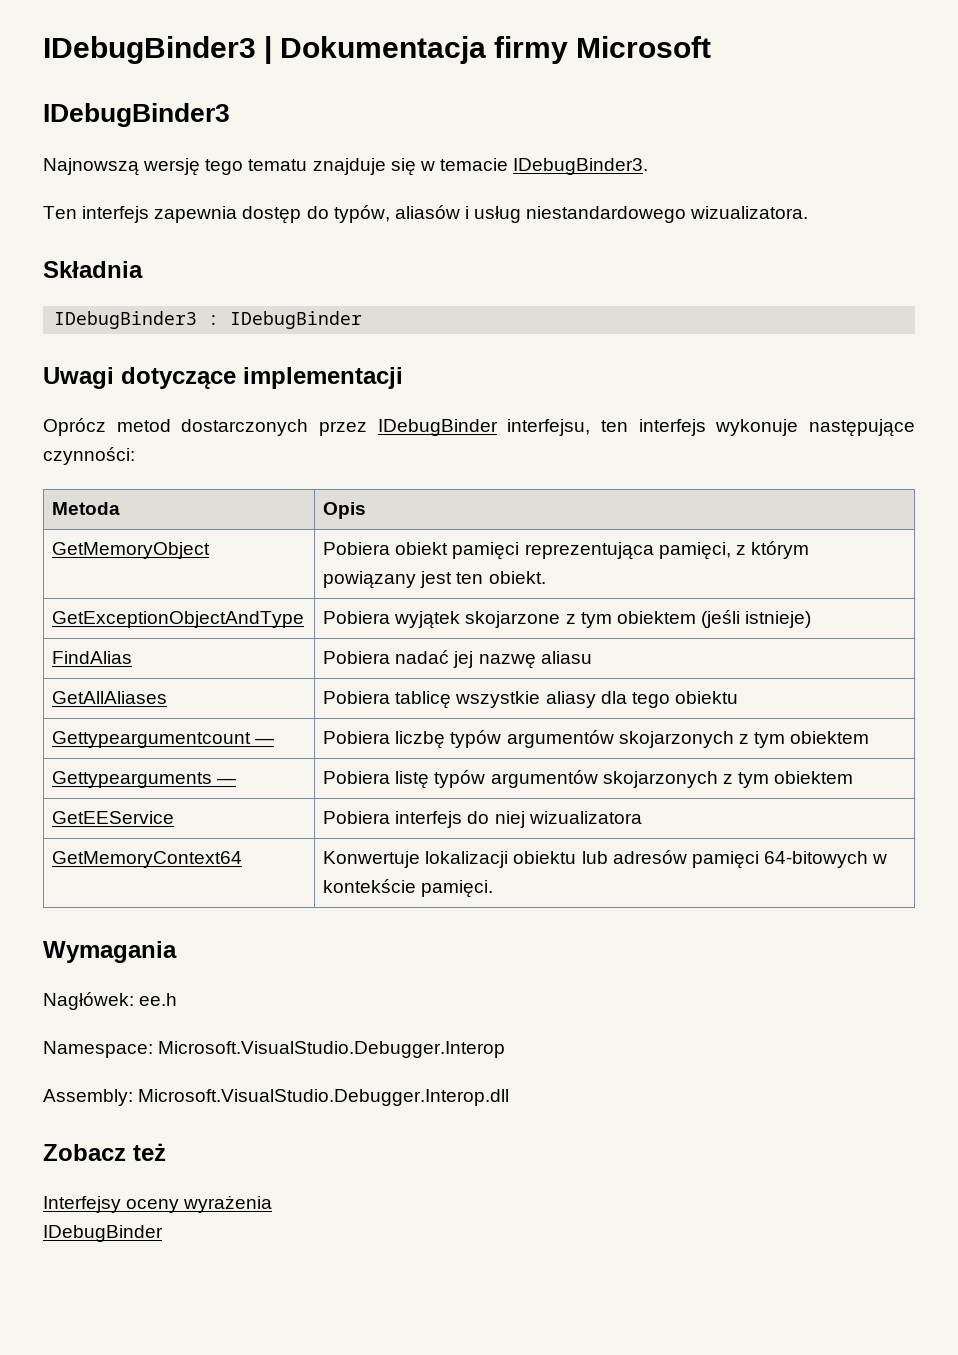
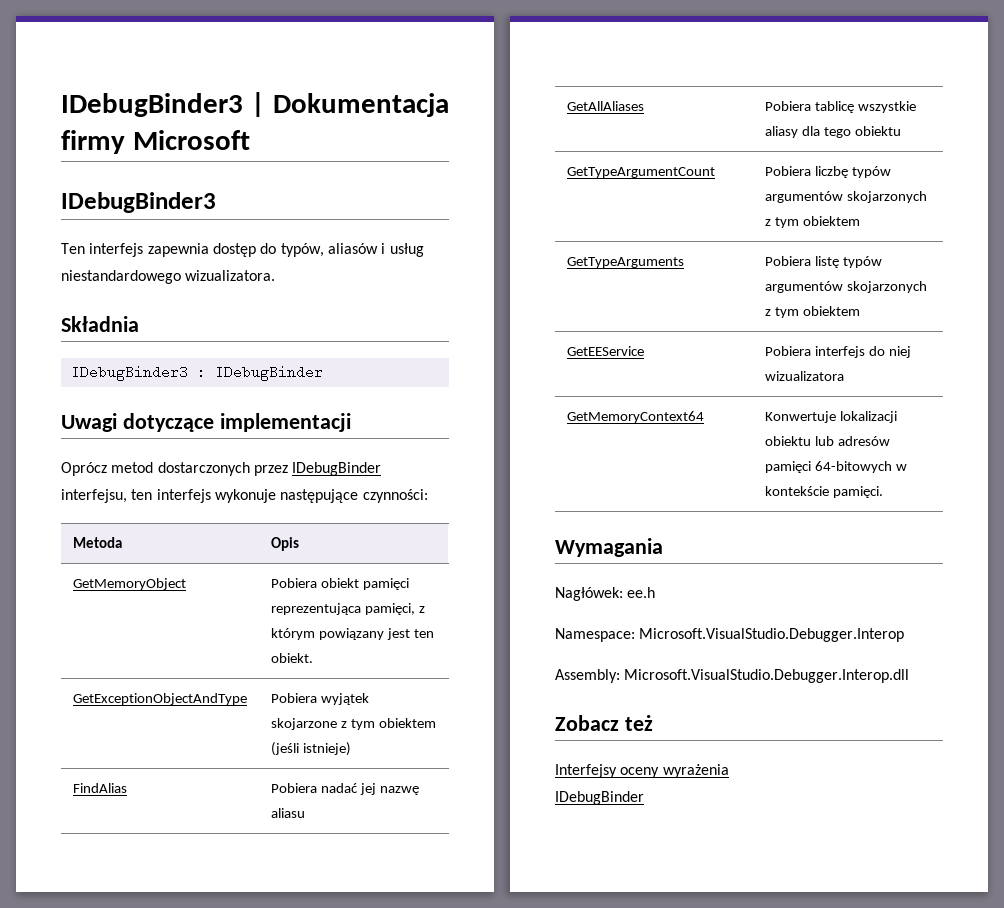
- Najnowszą wersję tego tematu znajduje się w temacie IDebugBinder3.
- Gettypeargumentcount — | Pobiera liczbę typów argumentów skojarzonych z tym obiektem
+ GetTypeArgumentCount | Pobiera liczbę typów argumentów skojarzonych z tym obiektem
- Gettypearguments — | Pobiera listę typów argumentów skojarzonych z tym obiektem
+ GetTypeArguments | Pobiera listę typów argumentów skojarzonych z tym obiektem

